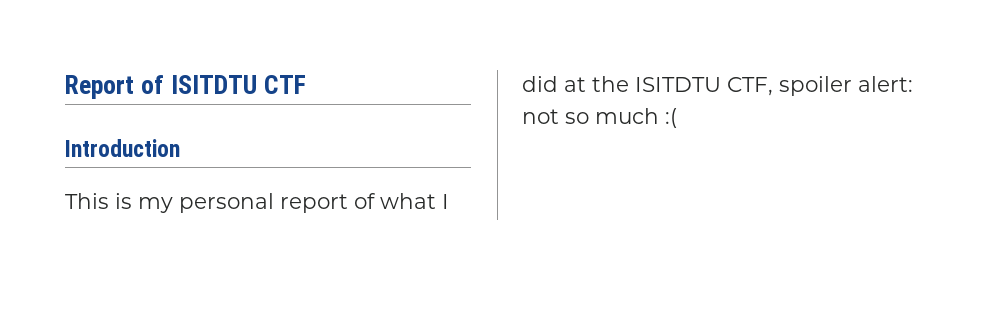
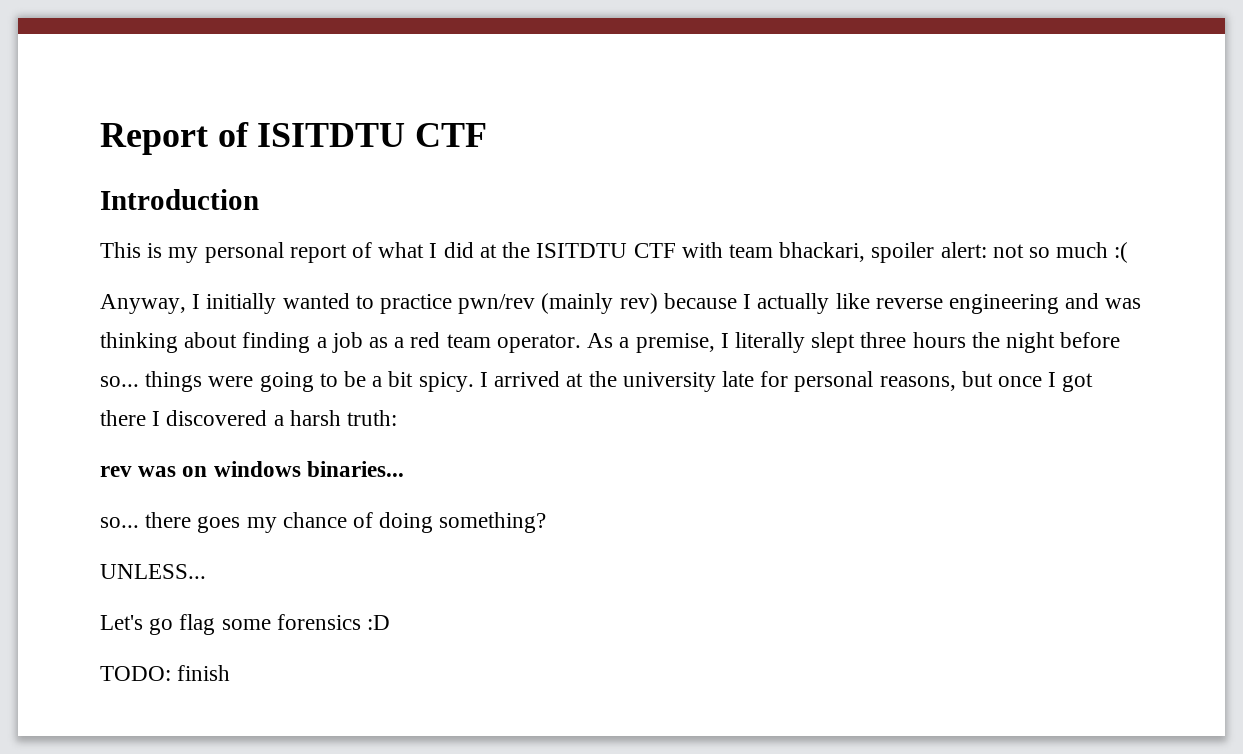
- This is my personal report of what I did at the ISITDTU CTF, spoiler alert: not so much :(
+ This is my personal report of what I did at the ISITDTU CTF with team bhackari, spoiler alert: not so much :(
+ Anyway, I initially wanted to practice pwn/rev (mainly rev) because I actually like reverse engineering and was thinking about finding a job as a red team operator. As a premise, I literally slept three hours the night before so... things were going to be a bit spicy. I arrived at the university late for personal reasons, but once I got there I discovered a harsh truth:
+ rev was on windows binaries...
+ so... there goes my chance of doing something?
+ UNLESS...
+ Let's go flag some forensics :D
+ TODO: finish

